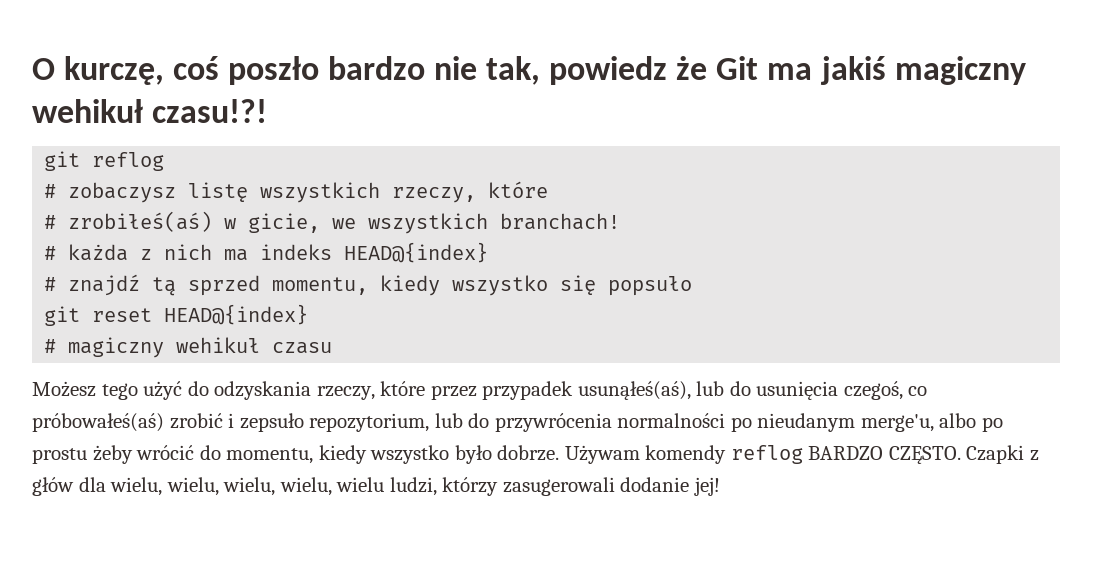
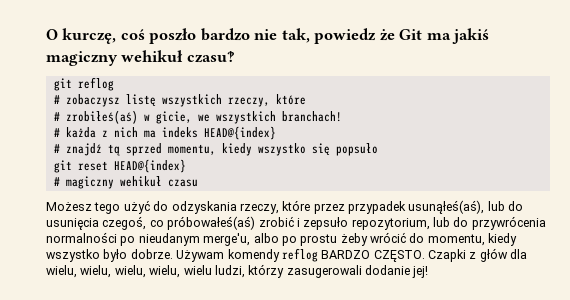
- O kurczę, coś poszło bardzo nie tak, powiedz że Git ma jakiś magiczny wehikuł czasu!?!
+ O kurczę, coś poszło bardzo nie tak, powiedz że Git ma jakiś magiczny wehikuł czasu‽

